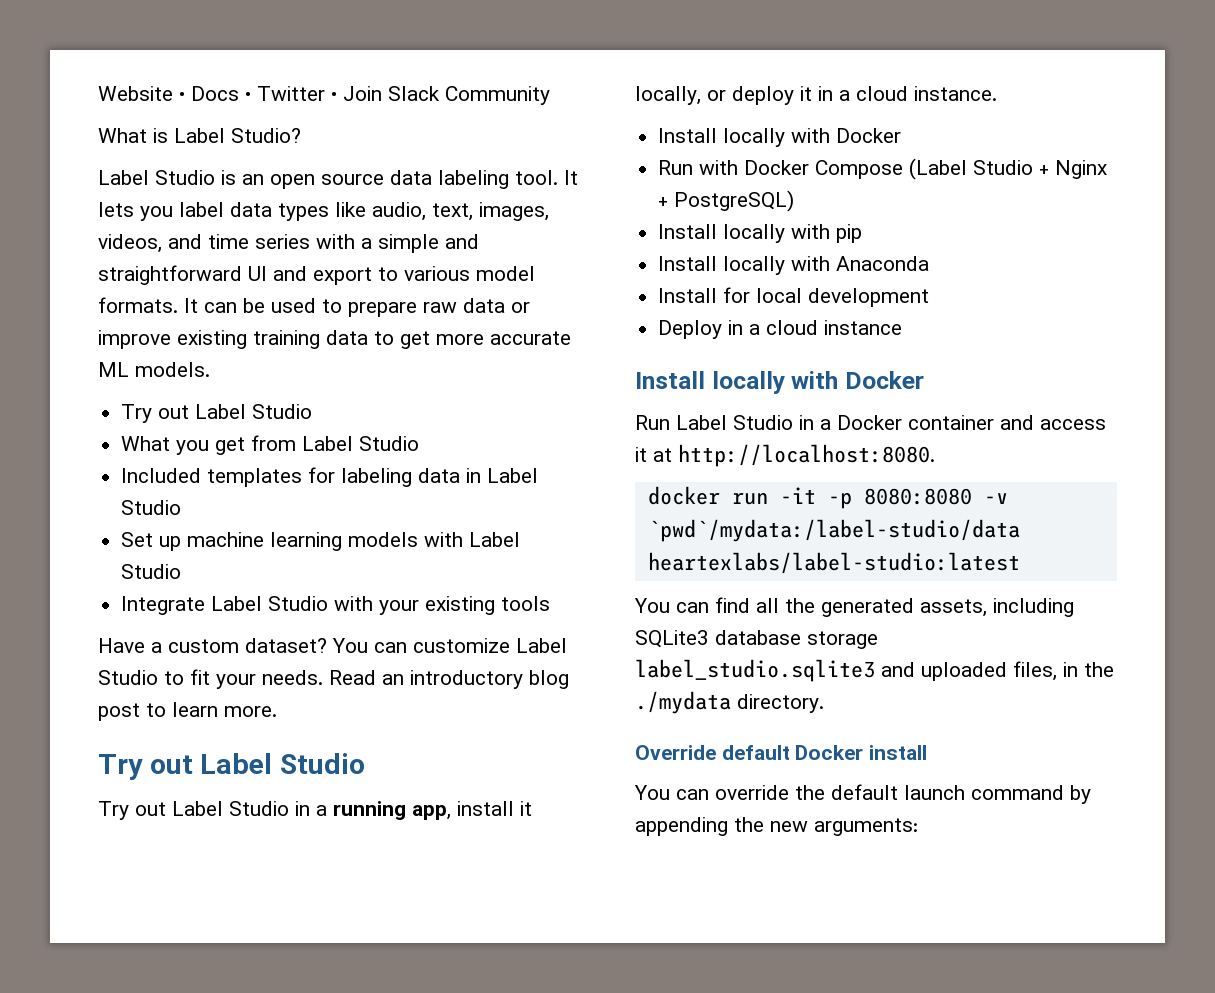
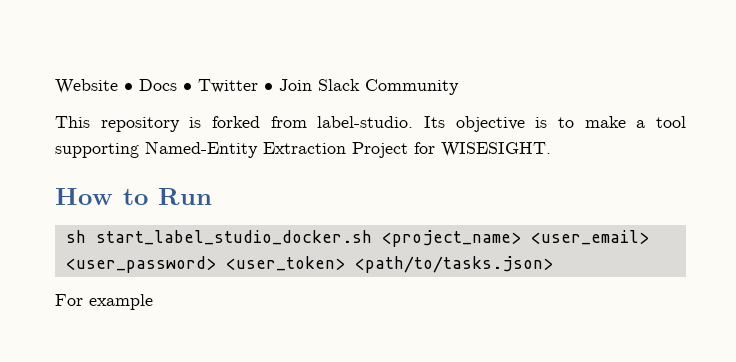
- What is Label Studio?
- Label Studio is an open source data labeling tool. It lets you label data types like audio, text, images, videos, and time series with a simple and straightforward UI and export to various model formats. It can be used to prepare raw data or improve existing training data to get more accurate ML models.
- Try out Label Studio
- What you get from Label Studio
- Included templates for labeling data in Label Studio
- Set up machine learning models with Label Studio
- Integrate Label Studio with your existing tools
- Have a custom dataset? You can customize Label Studio to fit your needs. Read an introductory blog post to learn more.
- Try out Label Studio
- Try out Label Studio in a running app, install it locally, or deploy it in a cloud instance.
- Install locally with Docker
- Run with Docker Compose (Label Studio + Nginx + PostgreSQL)
- Install locally with pip
- Install locally with Anaconda
- Install for local development
- Deploy in a cloud instance
- Install locally with Docker
- Run Label Studio in a Docker container and access it at http://localhost:8080.
- docker run -it -p 8080:8080 -v `pwd`/mydata:/label-studio/data heartexlabs/label-studio:latest
- You can find all the generated assets, including SQLite3 database storage label_studio.sqlite3 and uploaded files, in the ./mydata directory.
- Override default Docker install
- You can override the default launch command by appending the new arguments:
+ This repository is forked from label-studio. Its objective is to make a tool supporting Named-Entity Extraction Project for WISESIGHT.
+ How to Run
+ sh start_label_studio_docker.sh <project_name> <user_email> <user_password> <user_token> <path/to/tasks.json>
+ For example

